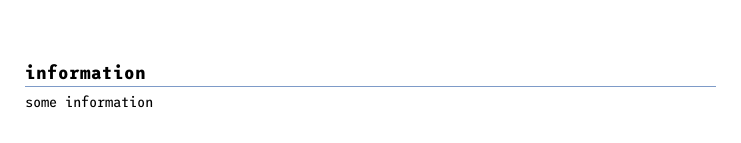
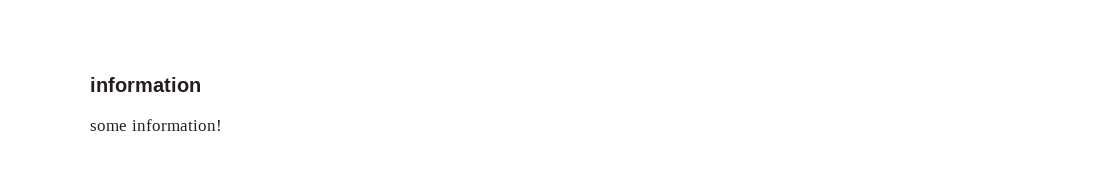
- some information
+ some information!

